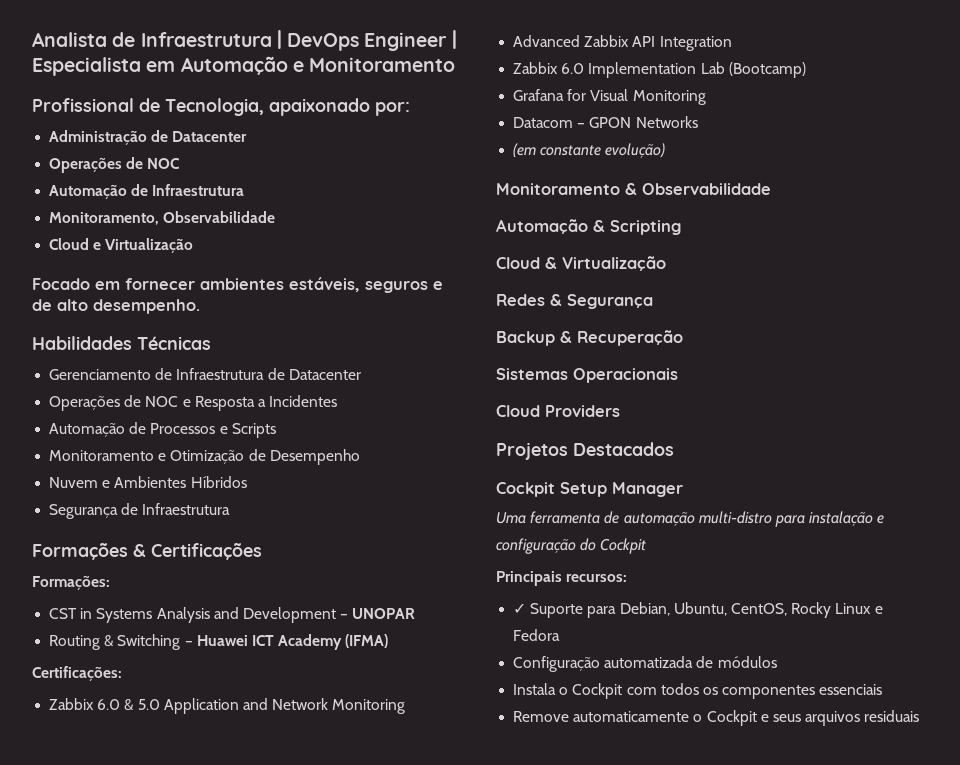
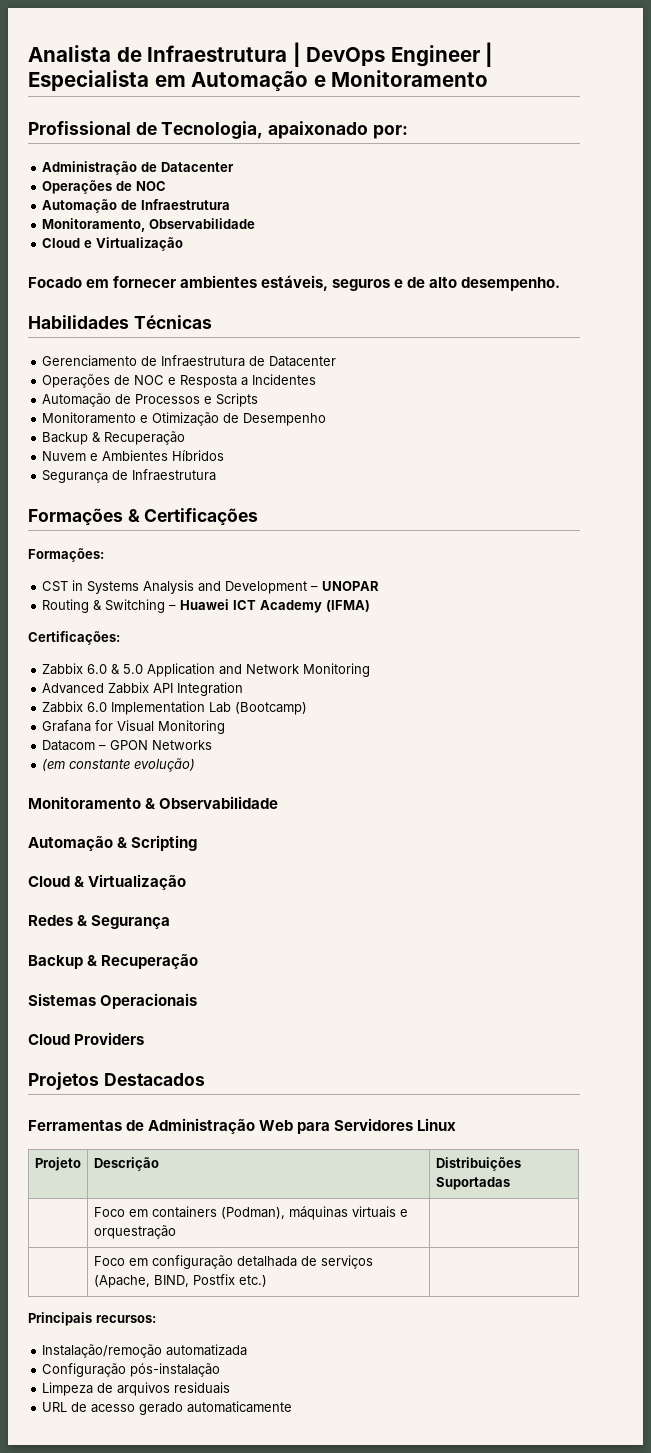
  Monitoramento e Otimização de Desempenho
+ Backup & Recuperação
- Cockpit Setup Manager
- Uma ferramenta de automação multi-distro para instalação e configuração do Cockpit
+ Ferramentas de Administração Web para Servidores Linux
+ Projeto | Descrição | Distribuições Suportadas
+ | Foco em containers (Podman), máquinas virtuais e orquestração |
+ | Foco em configuração detalhada de serviços (Apache, BIND, Postfix etc.) |
  Principais recursos:
- ✓ Suporte para Debian, Ubuntu, CentOS, Rocky Linux e Fedora
- Configuração automatizada de módulos
- Instala o Cockpit com todos os componentes essenciais
- Remove automaticamente o Cockpit e seus arquivos residuais
+ Instalação/remoção automatizada
+ Configuração pós-instalação
+ Limpeza de arquivos residuais
+ URL de acesso gerado automaticamente

